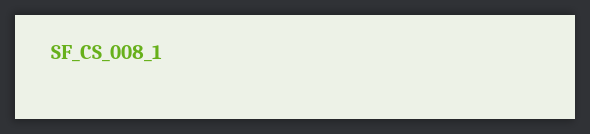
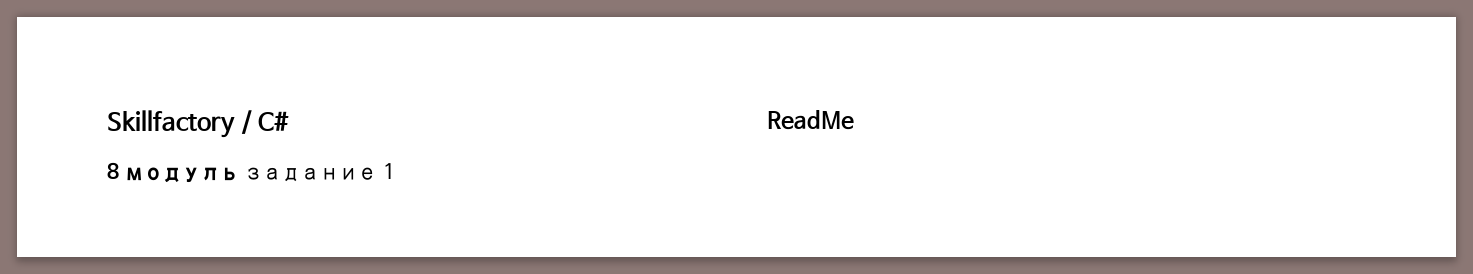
- SF_CS_008_1
+ Skillfactory / C#
+ 8 модуль задание 1
+ ReadMe

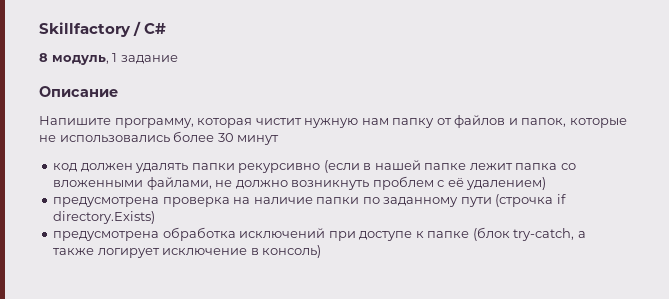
- 8 модуль задание 1
- ReadMe
+ 8 модуль, 1 задание
+ Описание
+ Напишите программу, которая чистит нужную нам папку от файлов и папок, которые не использовались более 30 минут
+ код должен удалять папки рекурсивно (если в нашей папке лежит папка со вложенными файлами, не должно возникнуть проблем с её удалением)
+ предусмотрена проверка на наличие папки по заданному пути (строчка if directory.Exists)
+ предусмотрена обработка исключений при доступе к папке (блок try-catch, а также логирует исключение в консоль)

